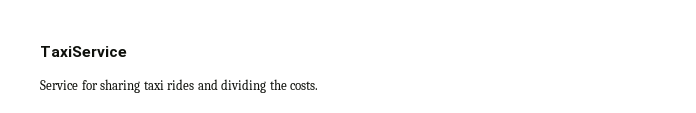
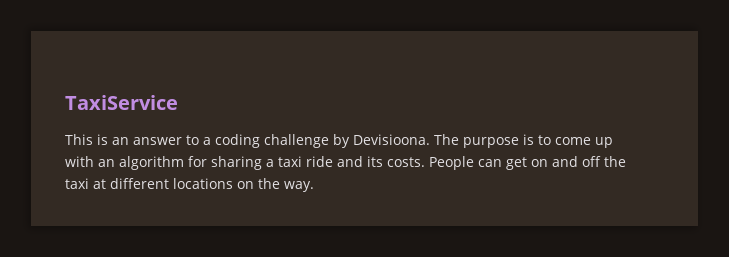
- Service for sharing taxi rides and dividing the costs.
+ This is an answer to a coding challenge by Devisioona. The purpose is to come up with an algorithm for sharing a taxi ride and its costs. People can get on and off the taxi at different locations on the way.

